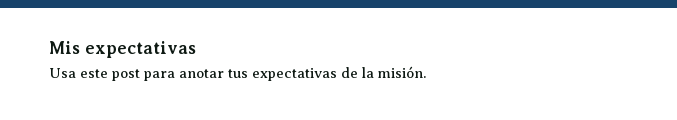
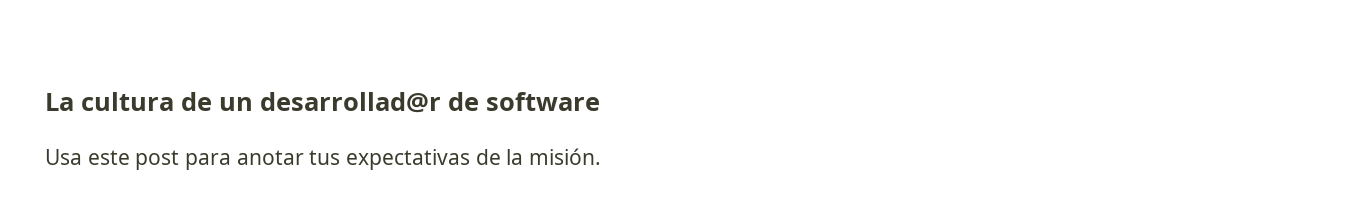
- Mis expectativas
+ La cultura de un desarrollad@r de software

